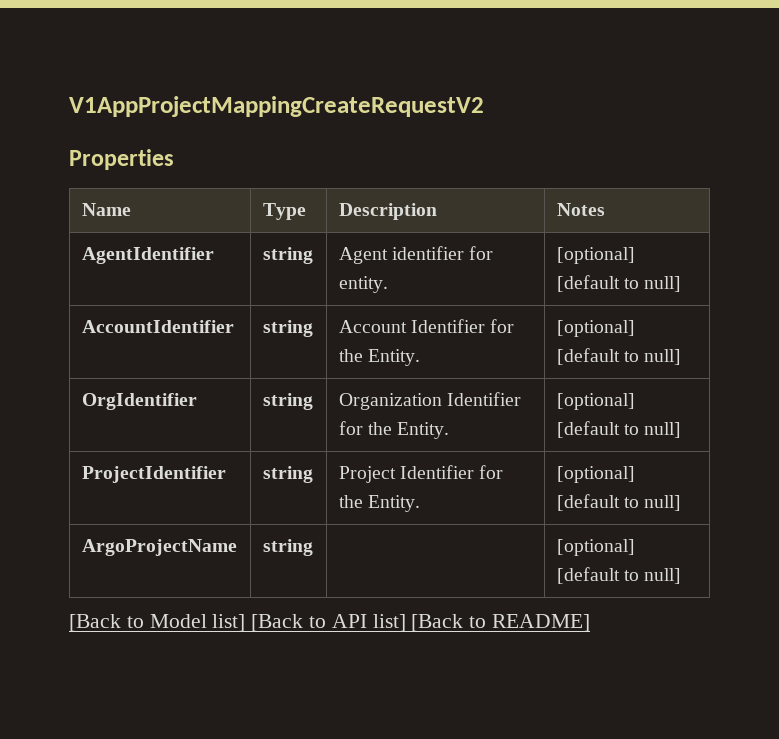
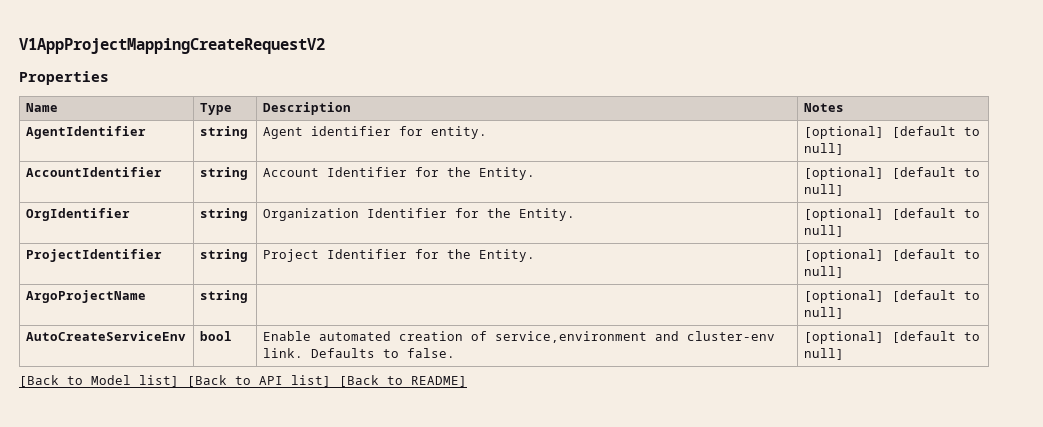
+ AutoCreateServiceEnv | bool | Enable automated creation of service,environment and cluster-env link. Defaults to false. | [optional] [default to null]

